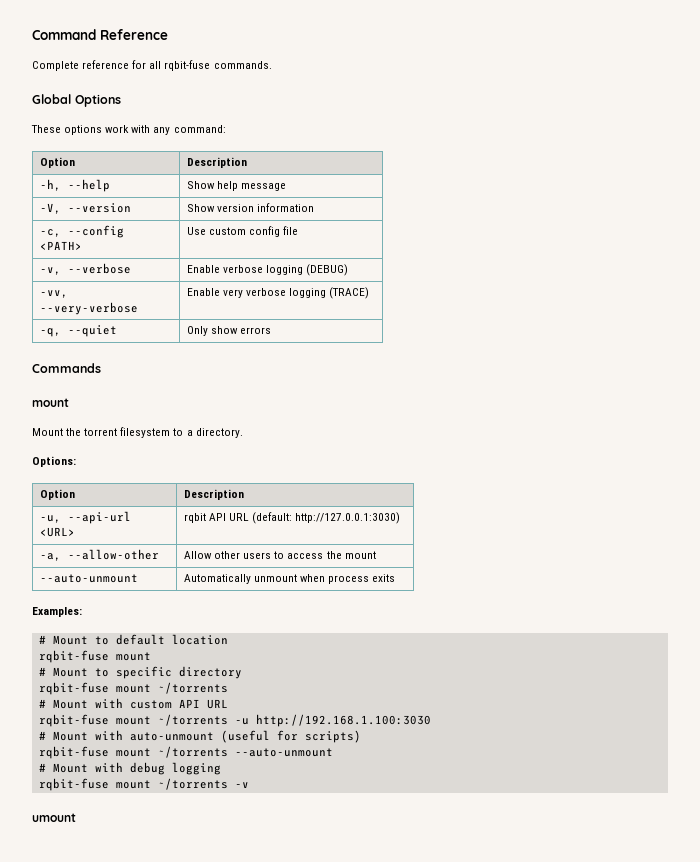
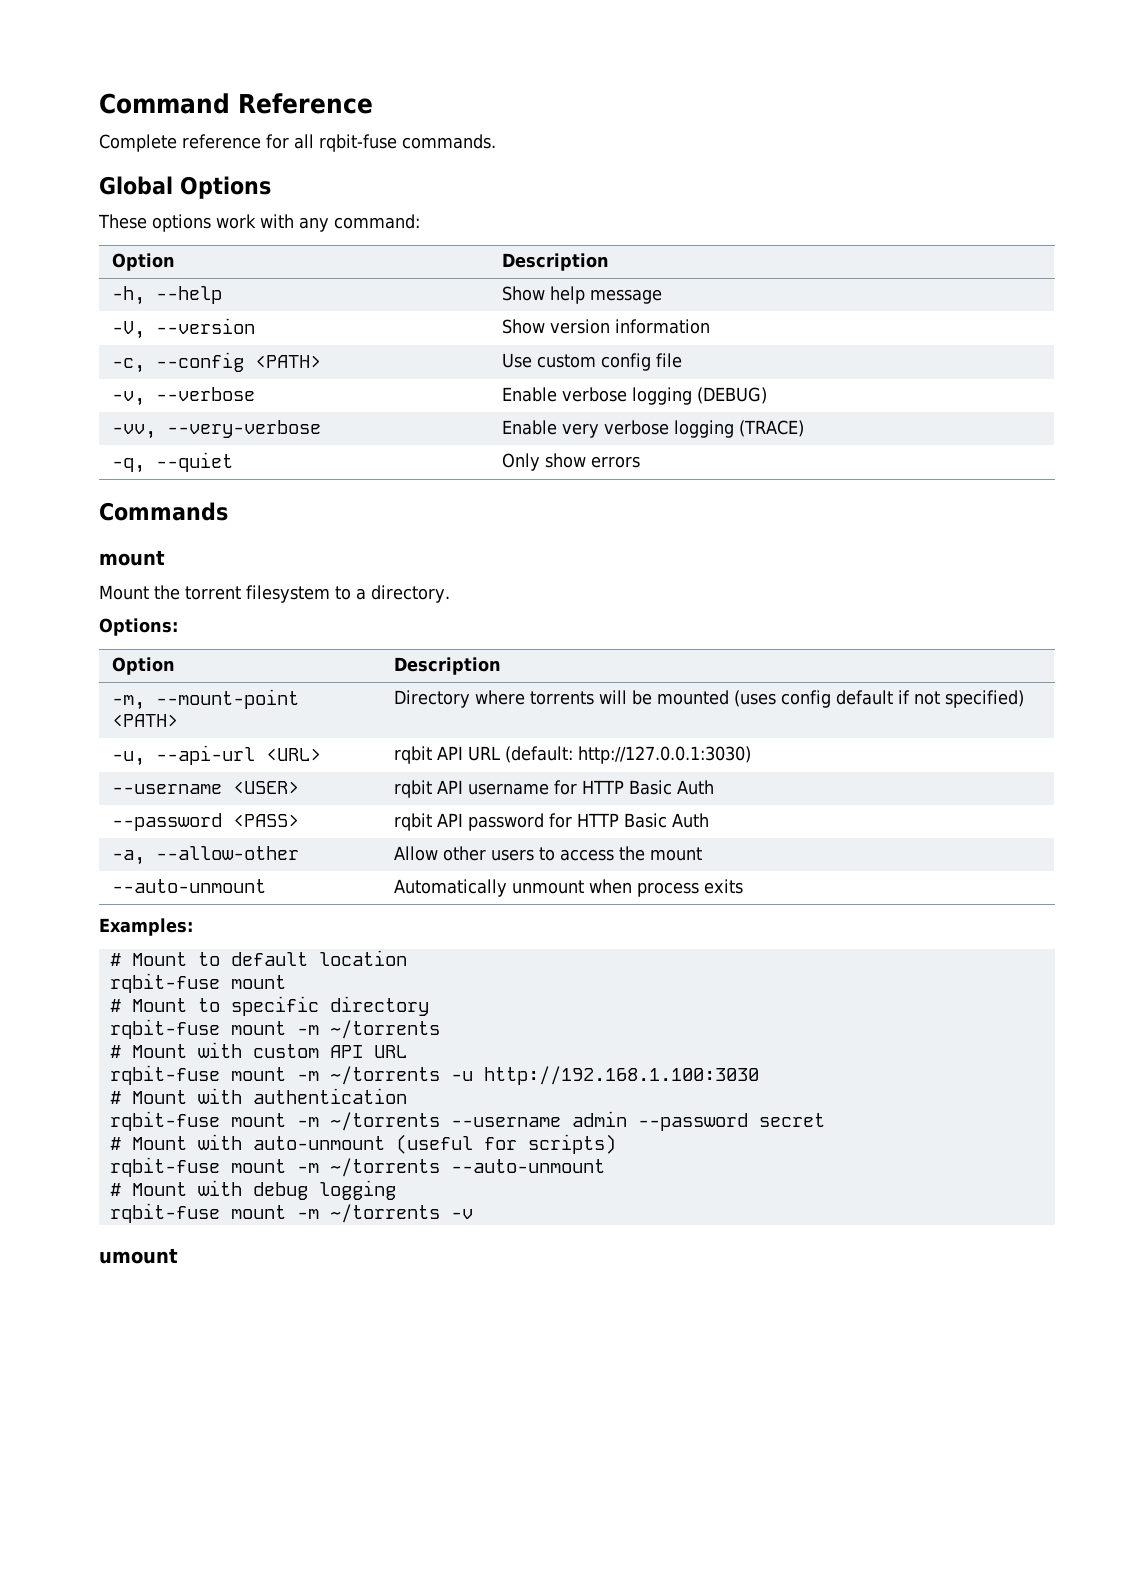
+ -m, --mount-point <PATH> | Directory where torrents will be mounted (uses config default if not specified)
+ --username <USER> | rqbit API username for HTTP Basic Auth
+ --password <PASS> | rqbit API password for HTTP Basic Auth
  # Mount to specific directory
- rqbit-fuse mount ~/torrents
+ rqbit-fuse mount -m ~/torrents
- rqbit-fuse mount ~/torrents -u http://192.168.1.100:3030
+ rqbit-fuse mount -m ~/torrents -u http://192.168.1.100:3030
+ # Mount with authentication
+ rqbit-fuse mount -m ~/torrents --username admin --password secret
- rqbit-fuse mount ~/torrents --auto-unmount
+ rqbit-fuse mount -m ~/torrents --auto-unmount
- rqbit-fuse mount ~/torrents -v
+ rqbit-fuse mount -m ~/torrents -v

